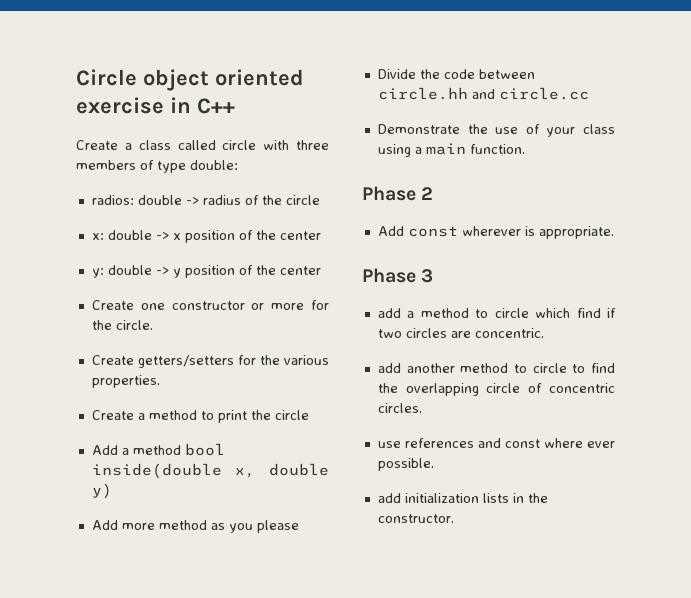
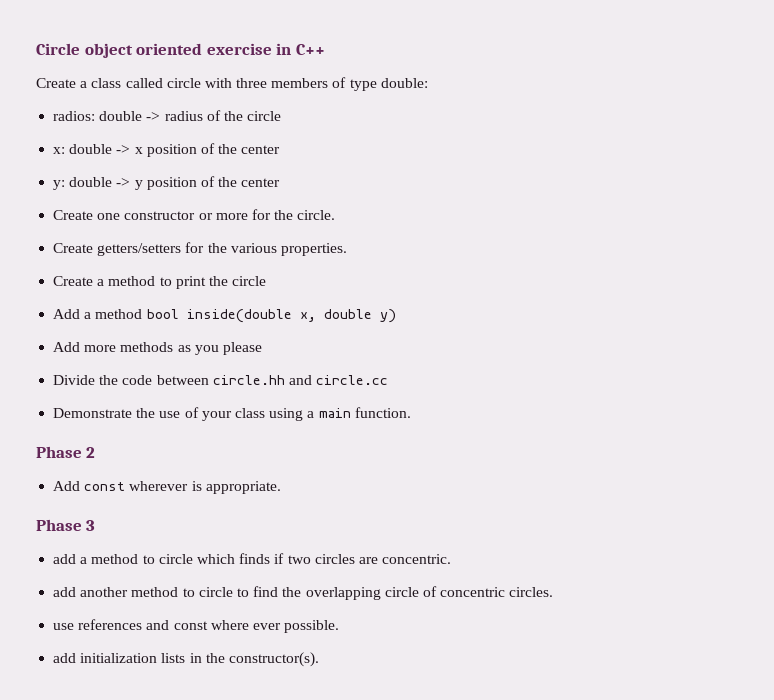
- Add more method as you please
+ Add more methods as you please
- add a method to circle which find if two circles are concentric.
+ add a method to circle which finds if two circles are concentric.
- add initialization lists in the constructor.
+ add initialization lists in the constructor(s).

